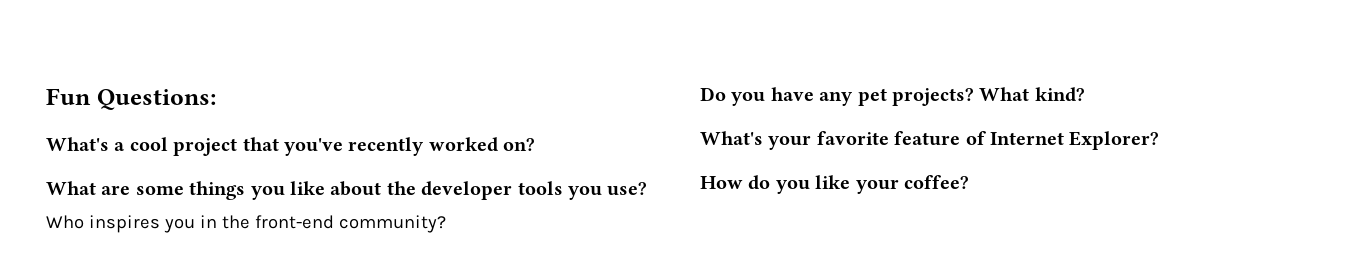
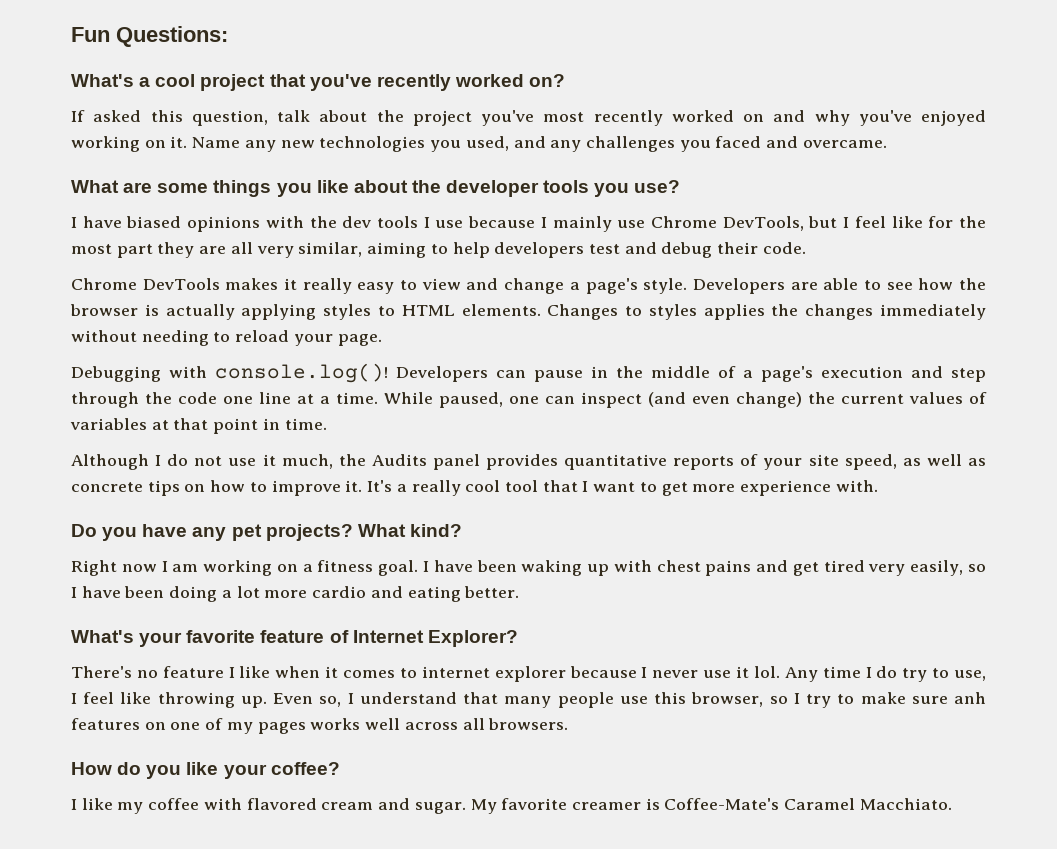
+ If asked this question, talk about the project you've most recently worked on and why you've enjoyed working on it. Name any new technologies you used, and any challenges you faced and overcame.
- Who inspires you in the front-end community?
+ I have biased opinions with the dev tools I use because I mainly use Chrome DevTools, but I feel like for the most part they are all very similar, aiming to help developers test and debug their code.
+ Chrome DevTools makes it really easy to view and change a page's style. Developers are able to see how the browser is actually applying styles to HTML elements. Changes to styles applies the changes immediately without needing to reload your page.
+ Debugging with console.log()! Developers can pause in the middle of a page's execution and step through the code one line at a time. While paused, one can inspect (and even change) the current values of variables at that point in time.
+ Although I do not use it much, the Audits panel provides quantitative reports of your site speed, as well as concrete tips on how to improve it. It's a really cool tool that I want to get more experience with.
+ Right now I am working on a fitness goal. I have been waking up with chest pains and get tired very easily, so I have been doing a lot more cardio and eating better.
+ There's no feature I like when it comes to internet explorer because I never use it lol. Any time I do try to use, I feel like throwing up. Even so, I understand that many people use this browser, so I try to make sure anh features on one of my pages works well across all browsers.
+ I like my coffee with flavored cream and sugar. My favorite creamer is Coffee-Mate's Caramel Macchiato.

